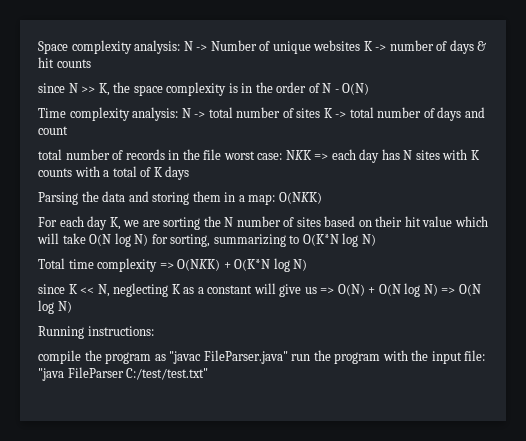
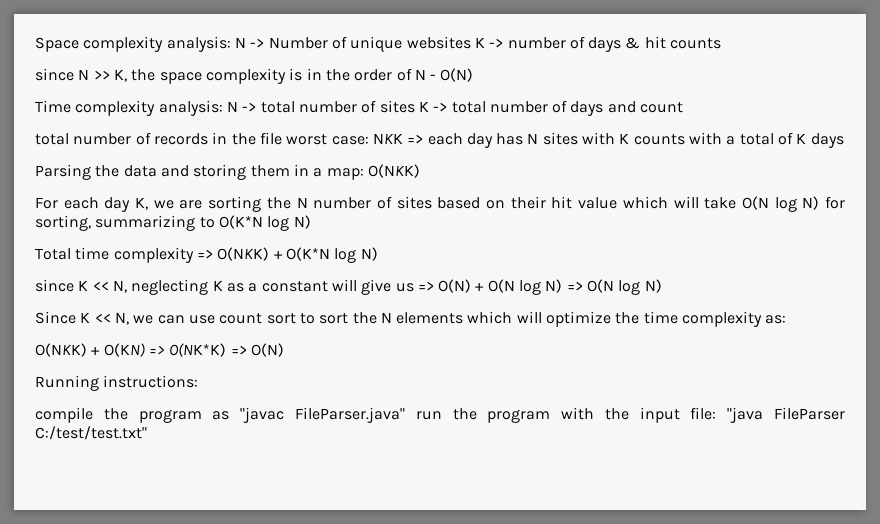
+ Since K << N, we can use count sort to sort the N elements which will optimize the time complexity as:
+ O(NKK) + O(KN) => O(NK*K) => O(N)

